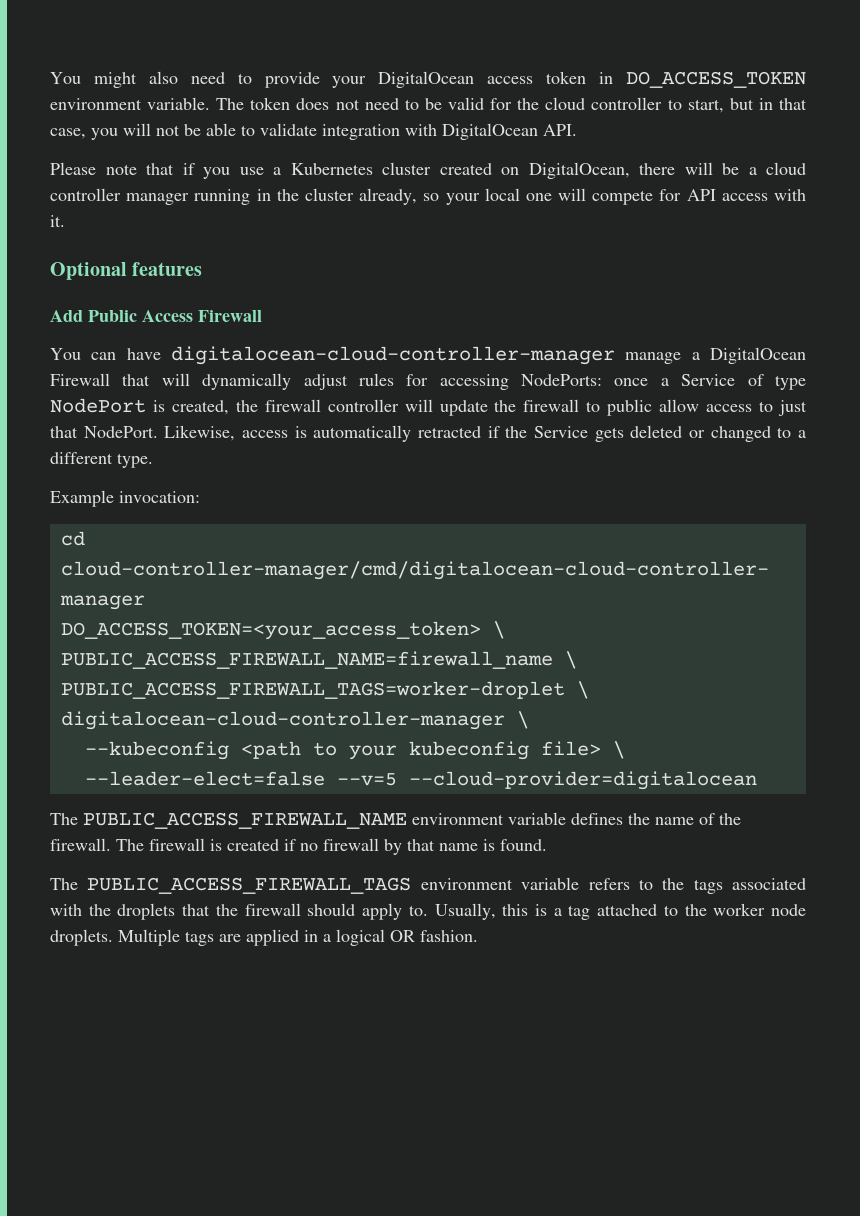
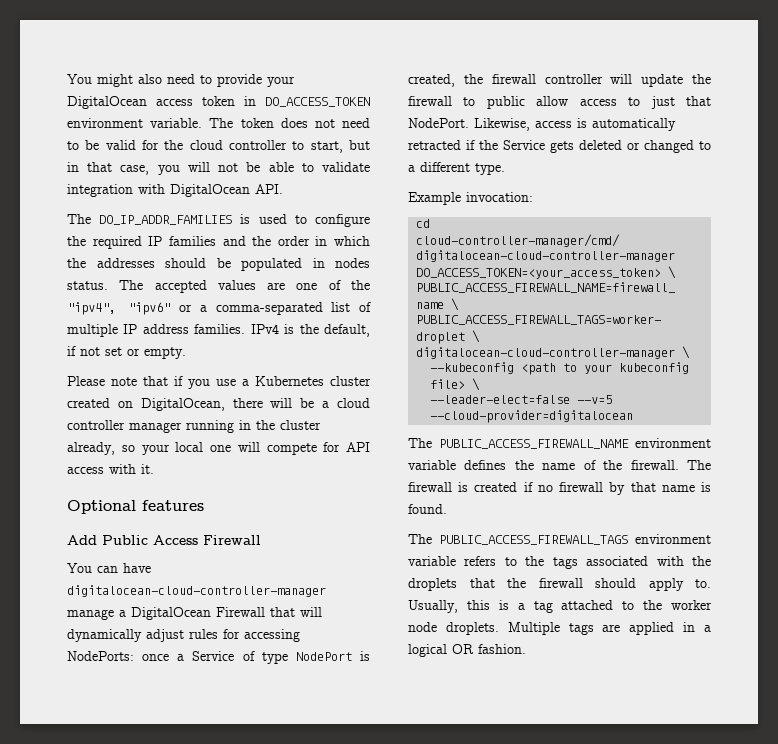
+ The DO_IP_ADDR_FAMILIES is used to configure the required IP families and the order in which the addresses should be populated in nodes status. The accepted values are one of the "ipv4", "ipv6" or a comma-separated list of multiple IP address families. IPv4 is the default, if not set or empty.

